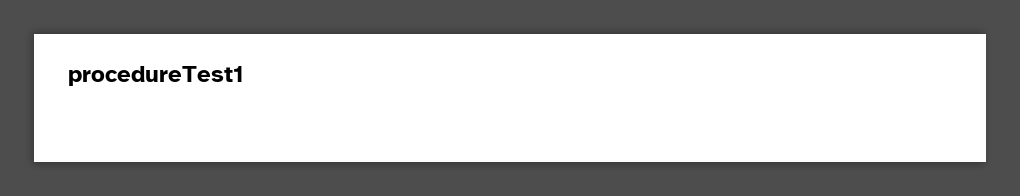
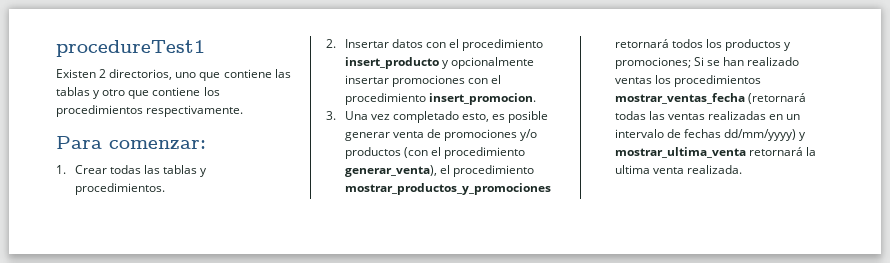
+ Existen 2 directorios, uno que contiene las tablas y otro que contiene los procedimientos respectivamente.
+ Para comenzar:
+ 1. Crear todas las tablas y procedimientos.
+ 2. Insertar datos con el procedimiento insert_producto y opcionalmente insertar promociones con el procedimiento insert_promocion.
+ 3. Una vez completado esto, es posible generar venta de promociones y/o productos (con el procedimiento generar_venta), el procedimiento mostrar_productos_y_promociones retornará todos los productos y promociones; Si se han realizado ventas los procedimientos mostrar_ventas_fecha (retornará todas las ventas realizadas en un intervalo de fechas dd/mm/yyyy) y mostrar_ultima_venta retornará la ultima venta realizada.

